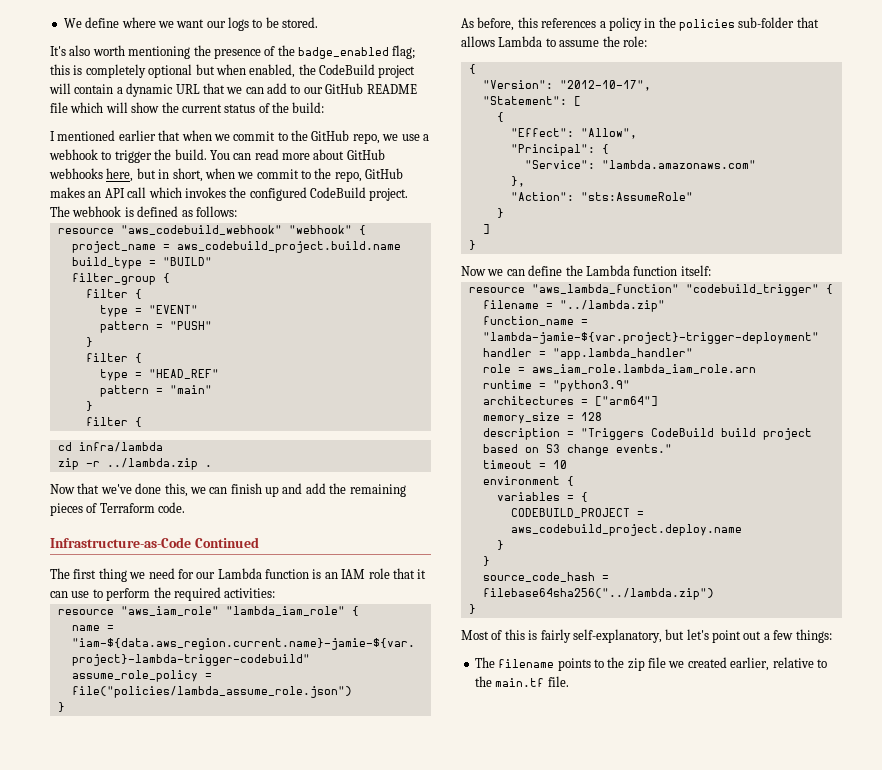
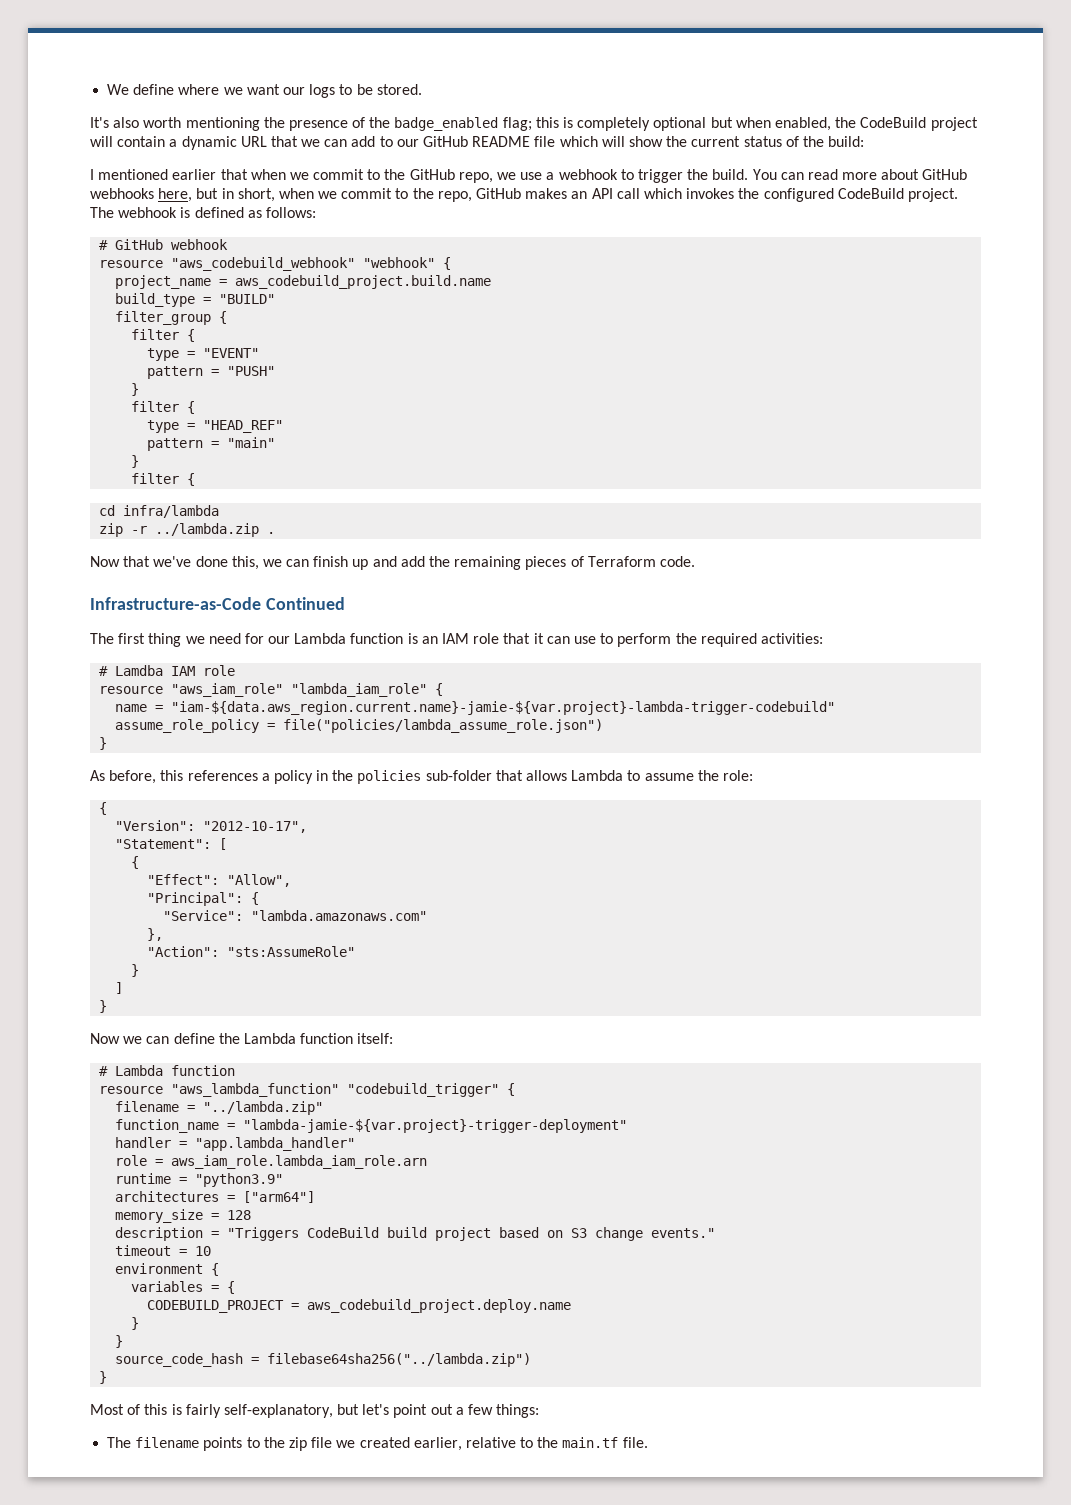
+ # GitHub webhook
+ # Lamdba IAM role
+ # Lambda function

